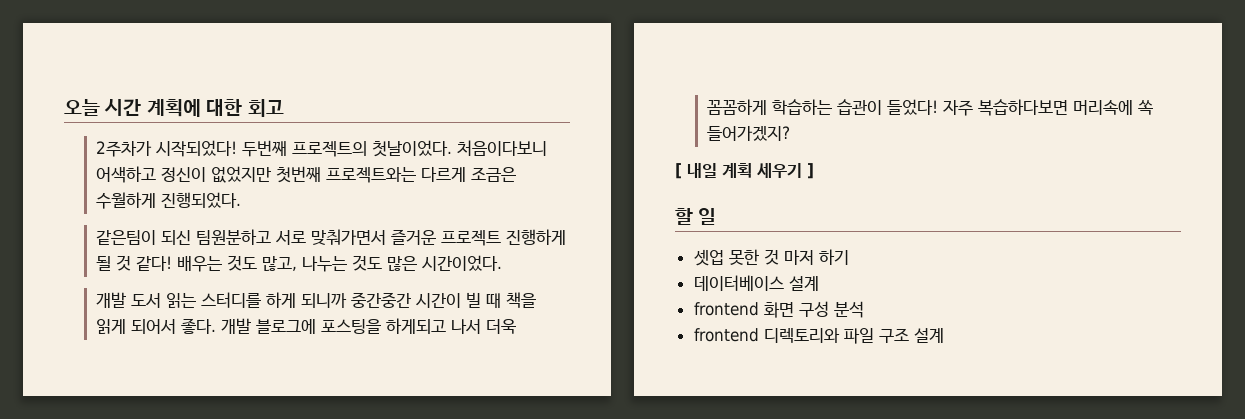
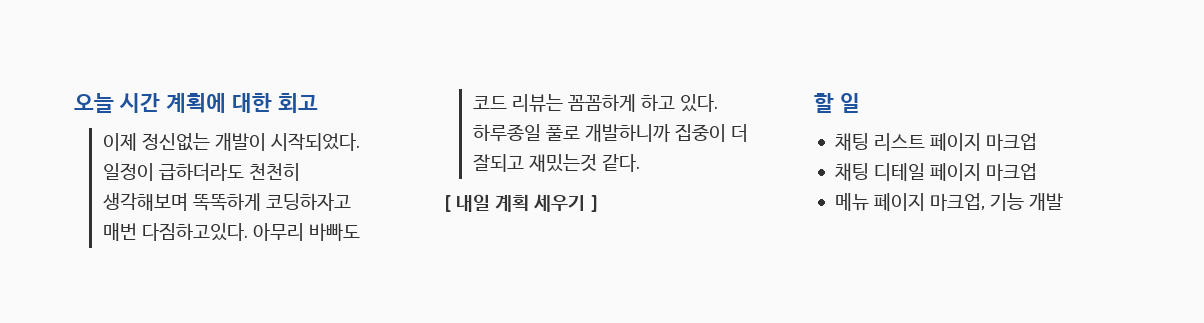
- 2주차가 시작되었다! 두번째 프로젝트의 첫날이었다. 처음이다보니 어색하고 정신이 없었지만 첫번째 프로젝트와는 다르게 조금은 수월하게 진행되었다.
- 같은팀이 되신 팀원분하고 서로 맞춰가면서 즐거운 프로젝트 진행하게 될 것 같다! 배우는 것도 많고, 나누는 것도 많은 시간이었다.
- 개발 도서 읽는 스터디를 하게 되니까 중간중간 시간이 빌 때 책을 읽게 되어서 좋다. 개발 블로그에 포스팅을 하게되고 나서 더욱 꼼꼼하게 학습하는 습관이 들었다! 자주 복습하다보면 머리속에 쏙 들어가겠지?
+ 이제 정신없는 개발이 시작되었다. 일정이 급하더라도 천천히 생각해보며 똑똑하게 코딩하자고 매번 다짐하고있다. 아무리 바빠도 코드 리뷰는 꼼꼼하게 하고 있다. 하루종일 풀로 개발하니까 집중이 더 잘되고 재밌는것 같다.
- 셋업 못한 것 마저 하기
- 데이터베이스 설계
- frontend 화면 구성 분석
- frontend 디렉토리와 파일 구조 설계
+ 채팅 리스트 페이지 마크업
+ 채팅 디테일 페이지 마크업
+ 메뉴 페이지 마크업, 기능 개발

